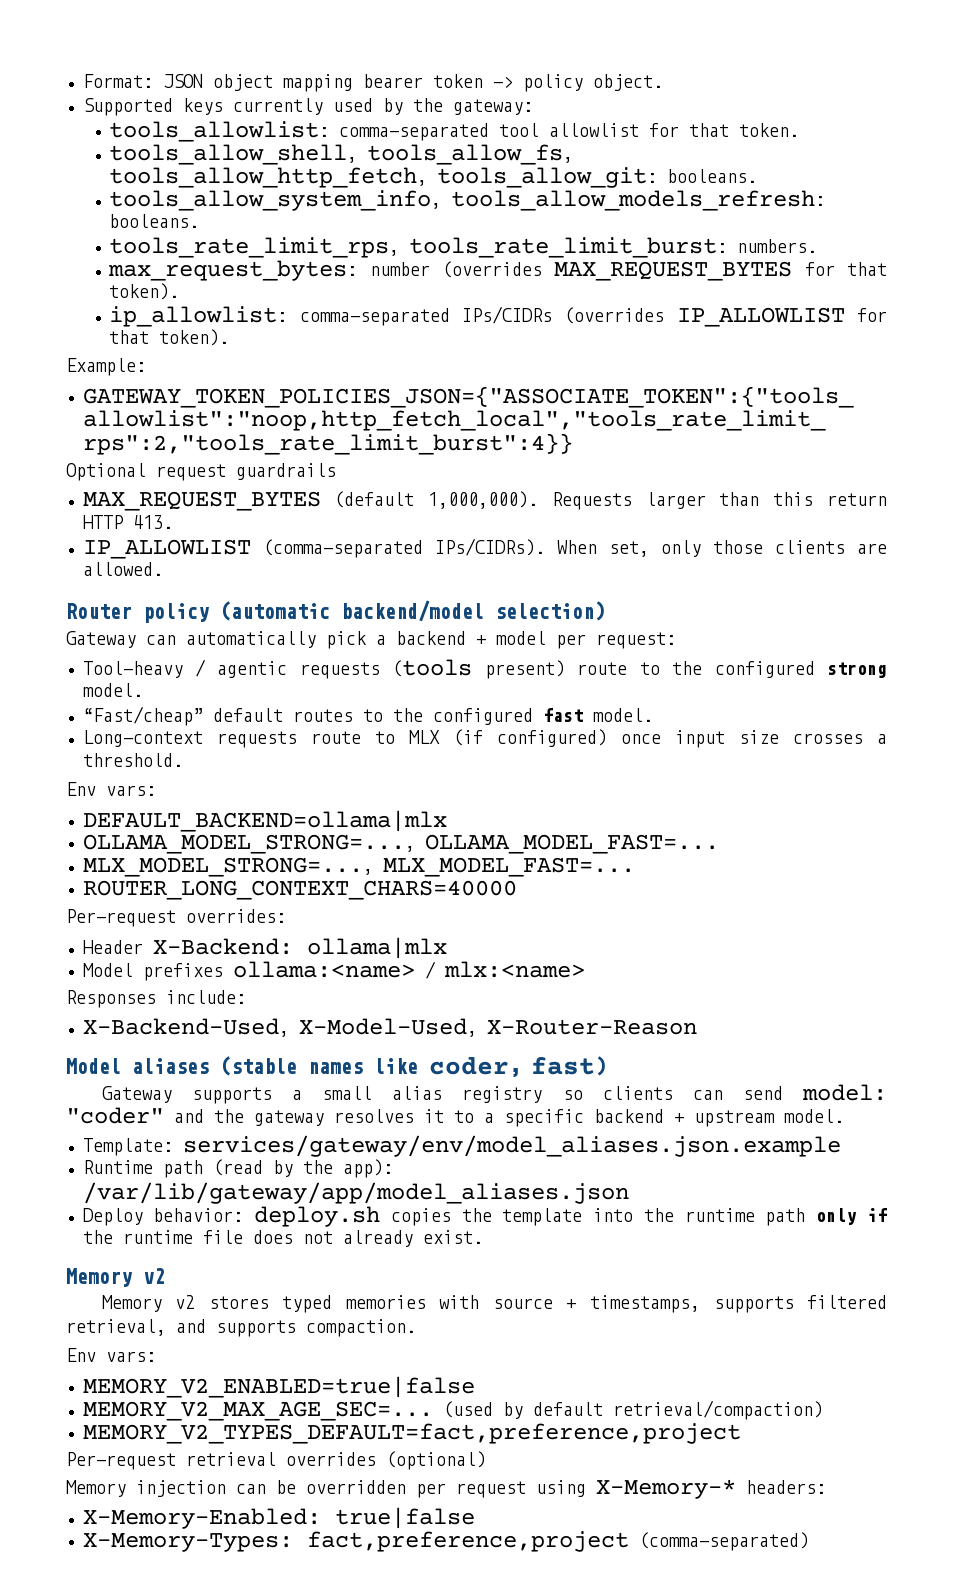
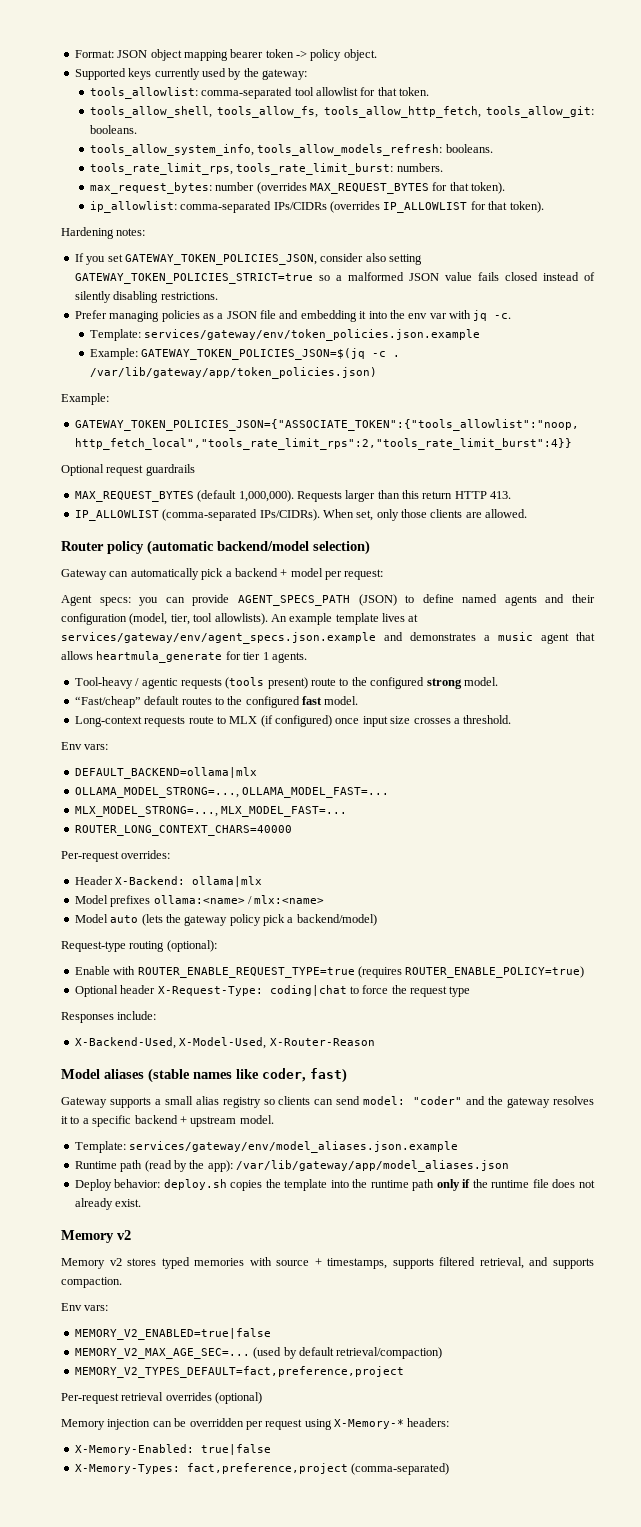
+ Hardening notes:
+ If you set GATEWAY_TOKEN_POLICIES_JSON, consider also setting GATEWAY_TOKEN_POLICIES_STRICT=true so a malformed JSON value fails closed instead of silently disabling restrictions.
+ Prefer managing policies as a JSON file and embedding it into the env var with jq -c.
+ Template: services/gateway/env/token_policies.json.example
+ Example: GATEWAY_TOKEN_POLICIES_JSON=$(jq -c . /var/lib/gateway/app/token_policies.json)
+ Agent specs: you can provide AGENT_SPECS_PATH (JSON) to define named agents and their configuration (model, tier, tool allowlists). An example template lives at services/gateway/env/agent_specs.json.example and demonstrates a music agent that allows heartmula_generate for tier 1 agents.
+ Model auto (lets the gateway policy pick a backend/model)
+ Request-type routing (optional):
+ Enable with ROUTER_ENABLE_REQUEST_TYPE=true (requires ROUTER_ENABLE_POLICY=true)
+ Optional header X-Request-Type: coding|chat to force the request type

